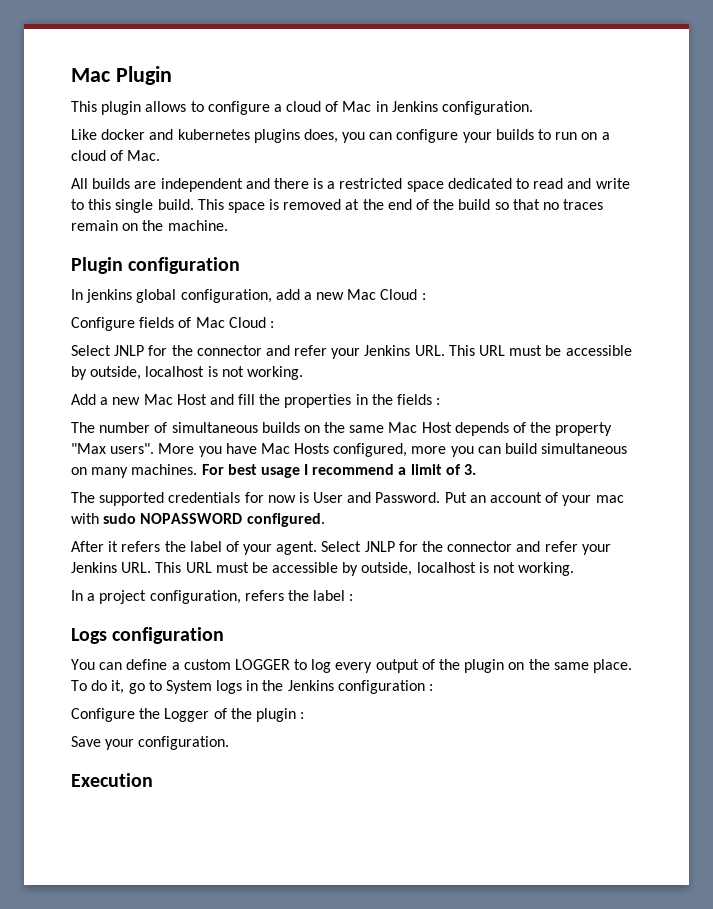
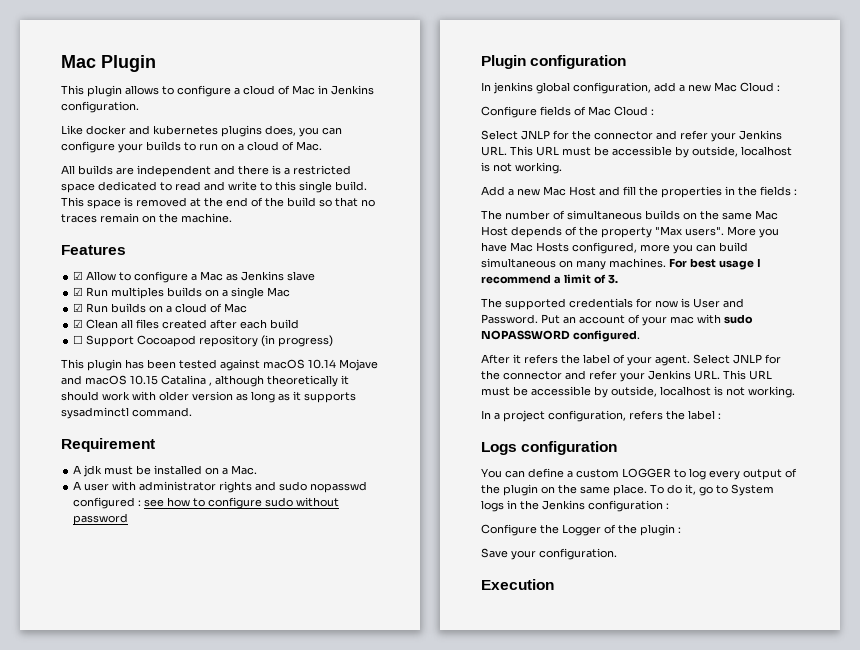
+ Features
+ ☑ Allow to configure a Mac as Jenkins slave
+ ☑ Run multiples builds on a single Mac
+ ☑ Run builds on a cloud of Mac
+ ☑ Clean all files created after each build
+ ☐ Support Cocoapod repository (in progress)
+ This plugin has been tested against macOS 10.14 Mojave and macOS 10.15 Catalina , although theoretically it should work with older version as long as it supports sysadminctl command.
+ Requirement
+ A jdk must be installed on a Mac.
+ A user with administrator rights and sudo nopasswd configured : see how to configure sudo without password

